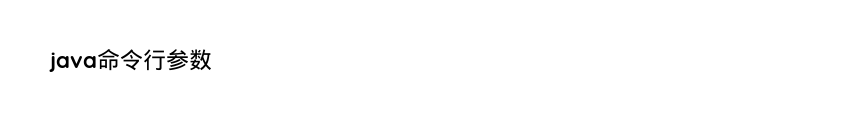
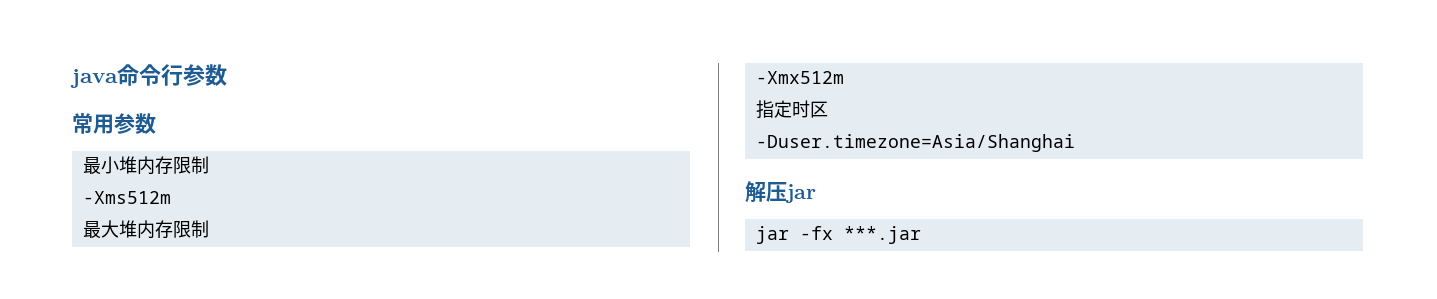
+ 常用参数
+ 最小堆内存限制
+ -Xms512m
+ 最大堆内存限制
+ -Xmx512m
+ 指定时区
+ -Duser.timezone=Asia/Shanghai
+ 解压jar
+ jar -fx ***.jar

